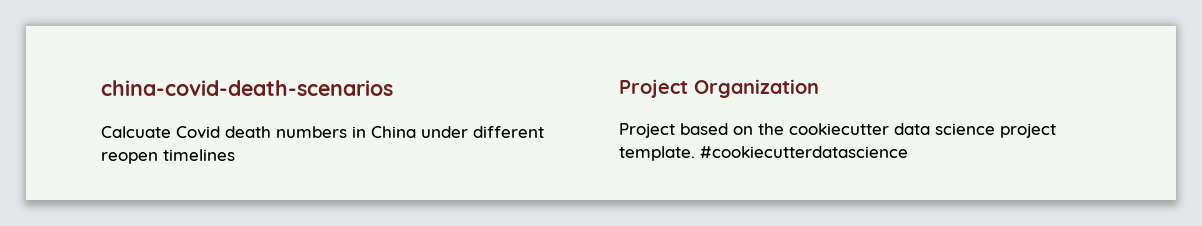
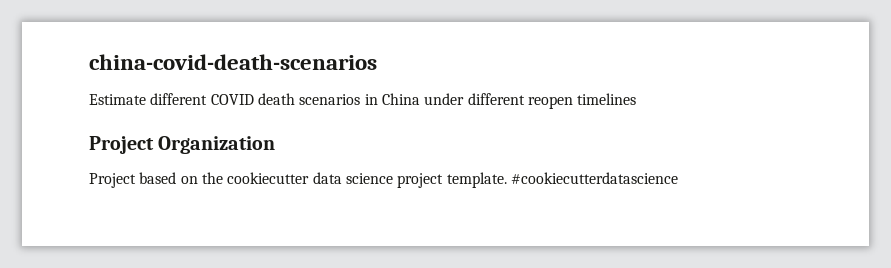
- Calcuate Covid death numbers in China under different reopen timelines
+ Estimate different COVID death scenarios in China under different reopen timelines

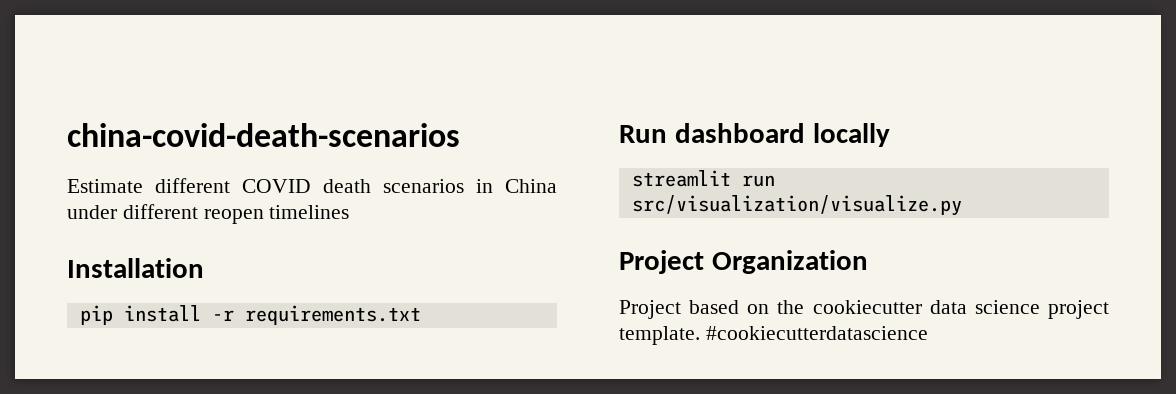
+ Installation
+ pip install -r requirements.txt
+ Run dashboard locally
+ streamlit run src/visualization/visualize.py

